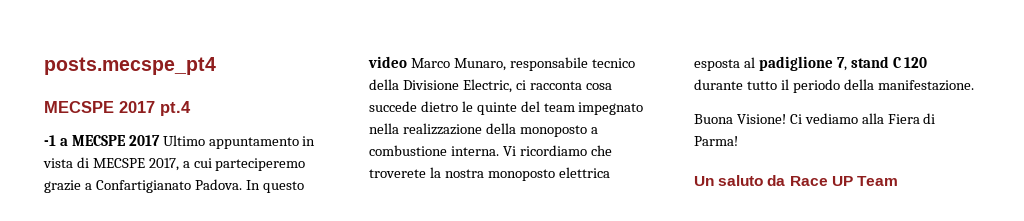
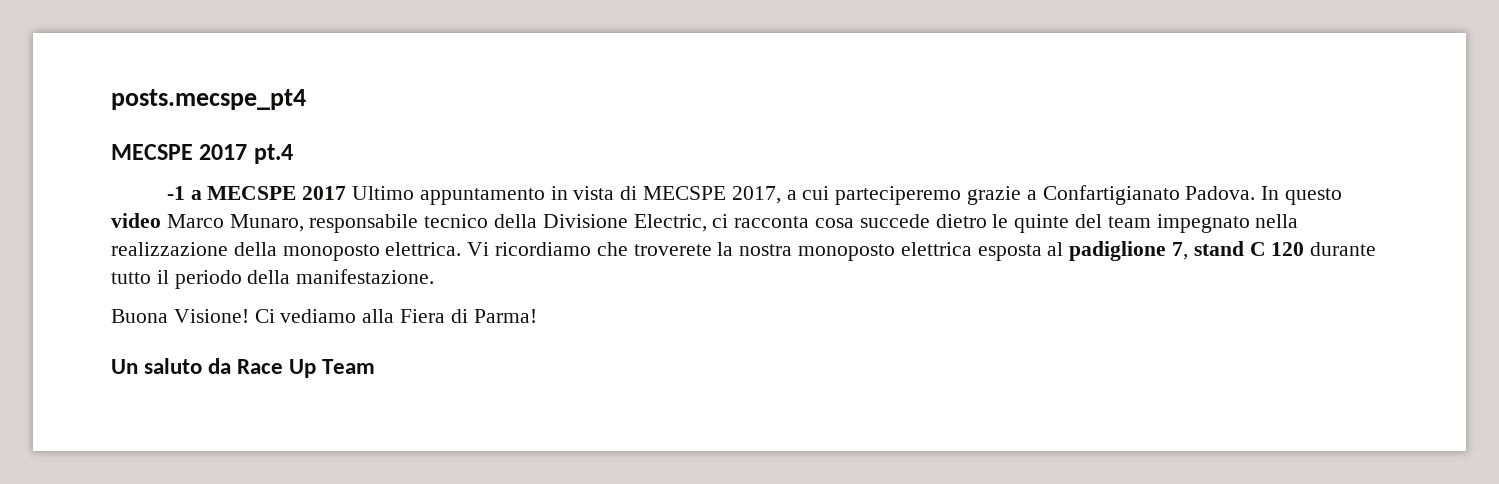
- In questo video Marco Munaro, responsabile tecnico della Divisione Electric, ci racconta cosa succede dietro le quinte del team impegnato nella realizzazione della monoposto a combustione interna.
+ In questo video Marco Munaro, responsabile tecnico della Divisione Electric, ci racconta cosa succede dietro le quinte del team impegnato nella realizzazione della monoposto elettrica.
- Un saluto da Race UP Team
+ Un saluto da Race Up Team

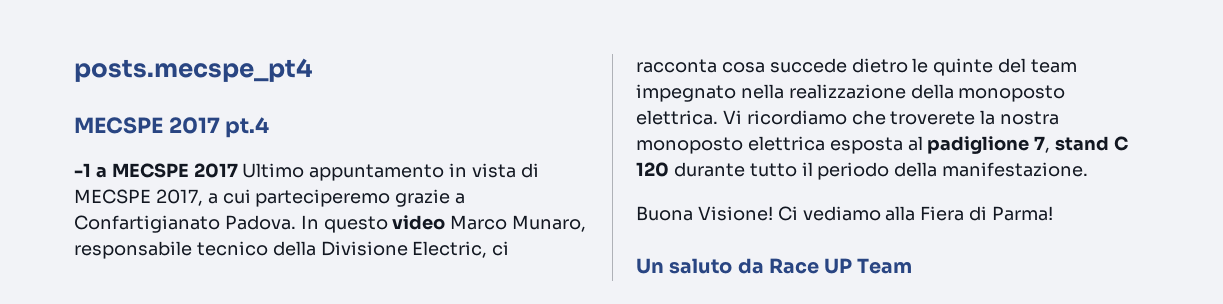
- Un saluto da Race Up Team
+ Un saluto da Race UP Team

